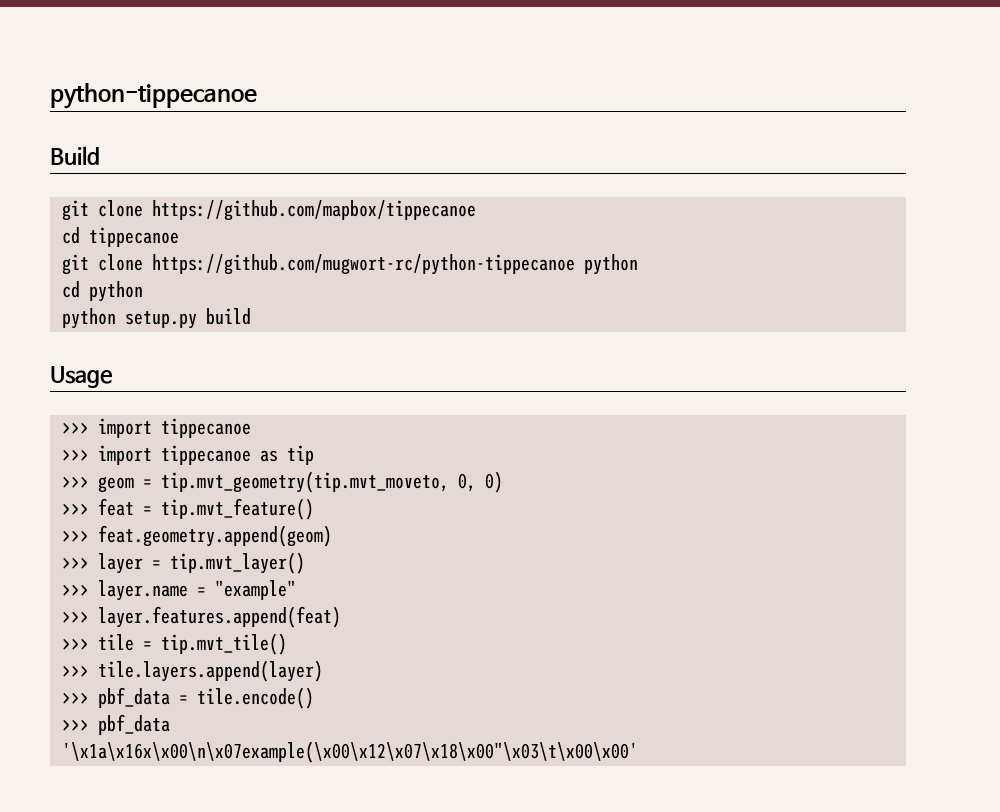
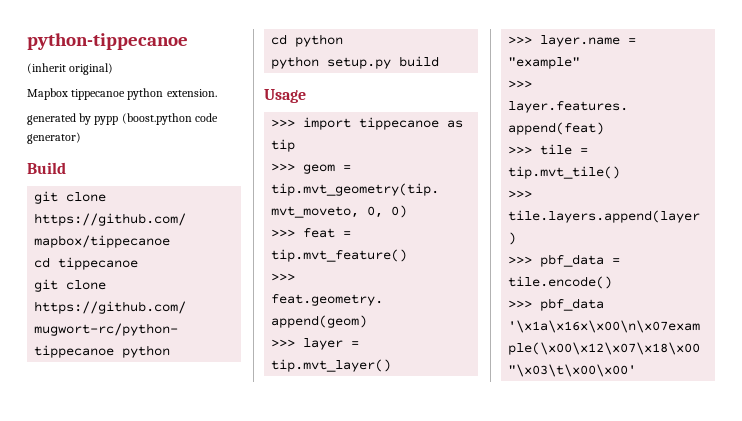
+ (inherit original)
+ Mapbox tippecanoe python extension.
+ generated by pypp (boost.python code generator)
  Usage
- >>> import tippecanoe

